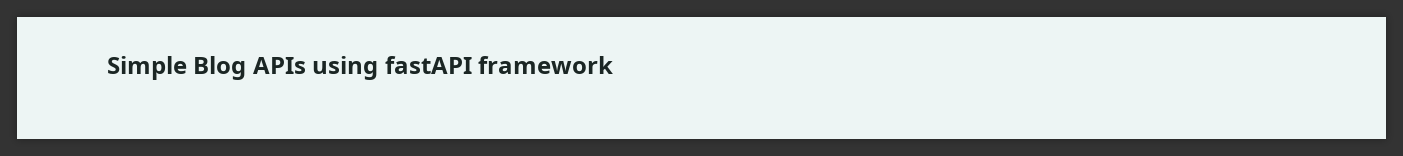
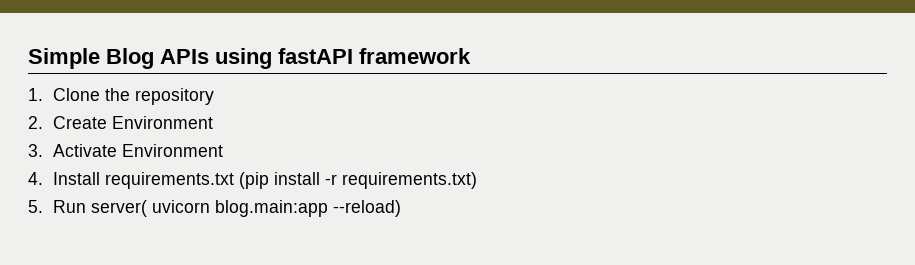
+ 1. Clone the repository
+ 2. Create Environment
+ 3. Activate Environment
+ 4. Install requirements.txt (pip install -r requirements.txt)
+ 5. Run server( uvicorn blog.main:app --reload)

